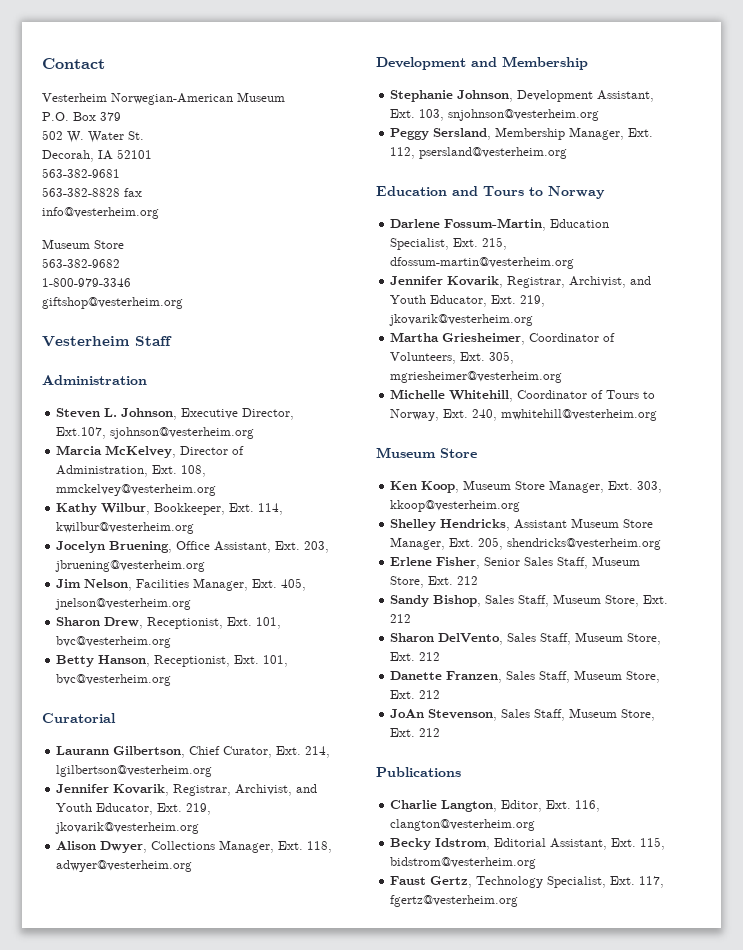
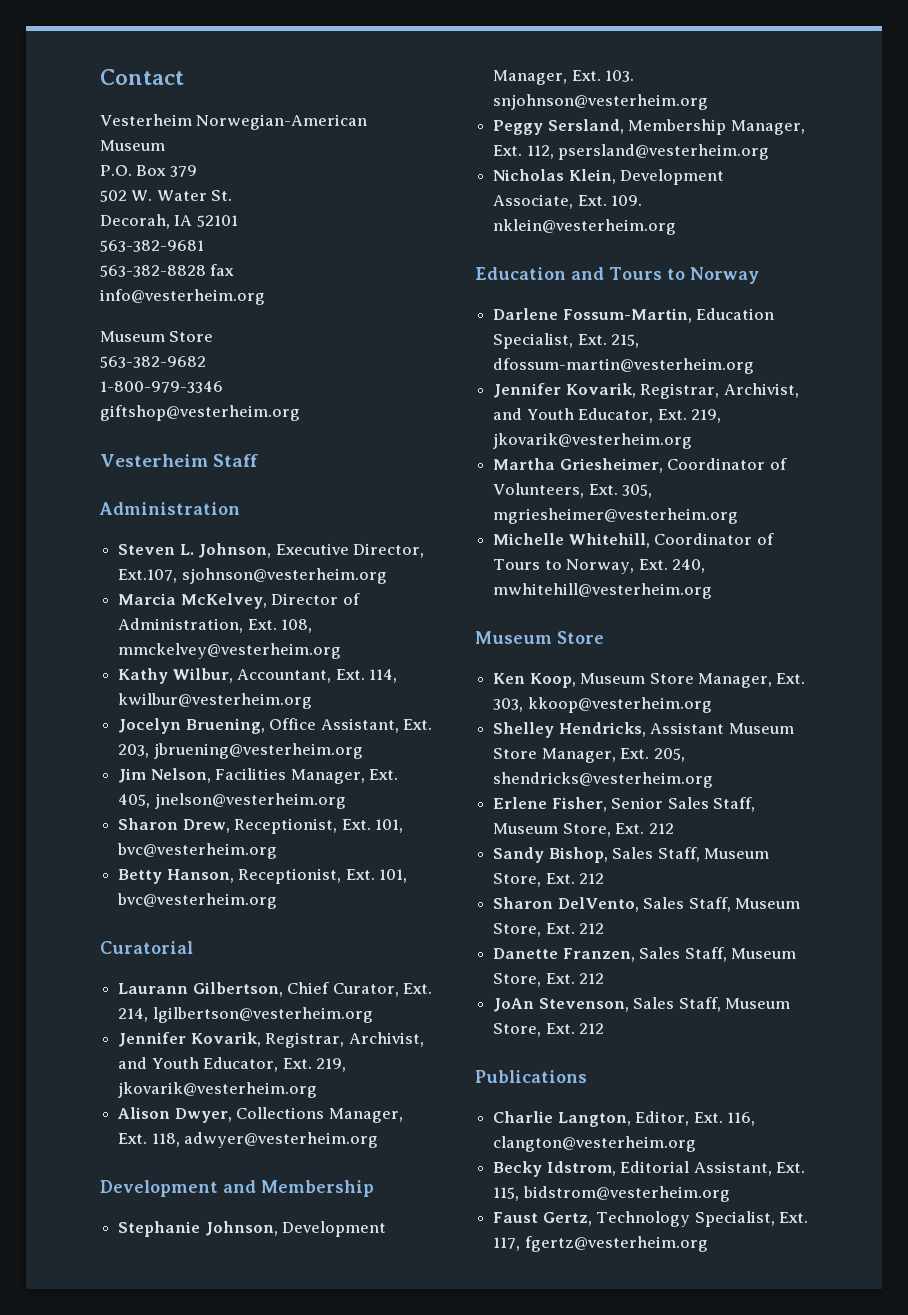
- Kathy Wilbur, Bookkeeper, Ext. 114, kwilbur@vesterheim.org
+ Kathy Wilbur, Accountant, Ext. 114, kwilbur@vesterheim.org
- Stephanie Johnson, Development Assistant, Ext. 103, snjohnson@vesterheim.org
+ Stephanie Johnson, Development Manager, Ext. 103. snjohnson@vesterheim.org
+ Nicholas Klein, Development Associate, Ext. 109. nklein@vesterheim.org

